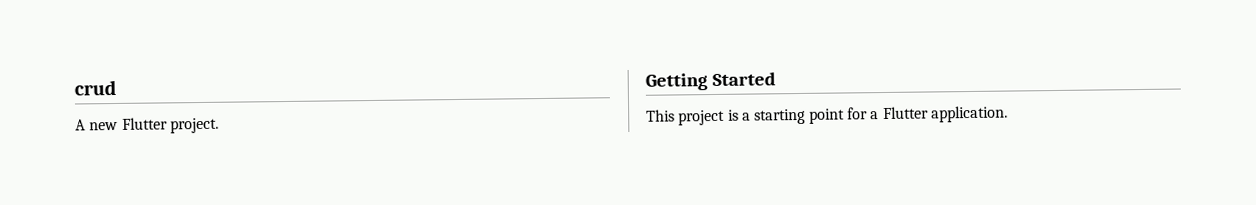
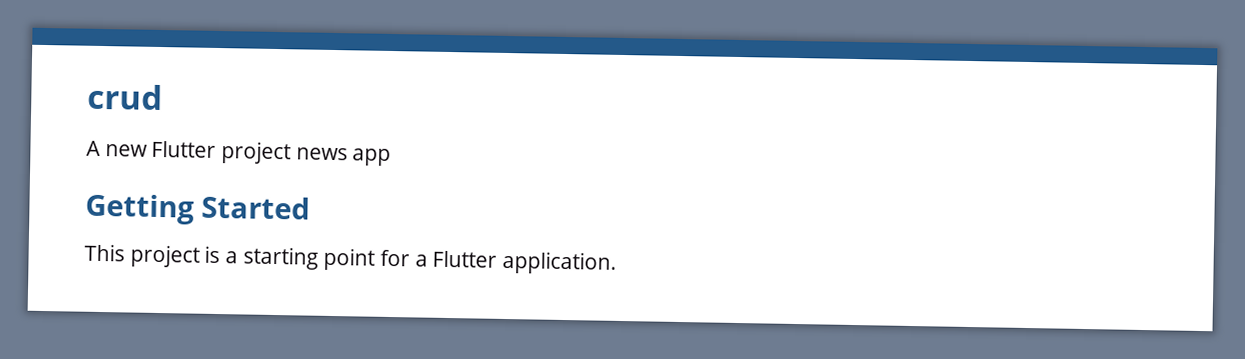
- A new Flutter project.
+ A new Flutter project news app

